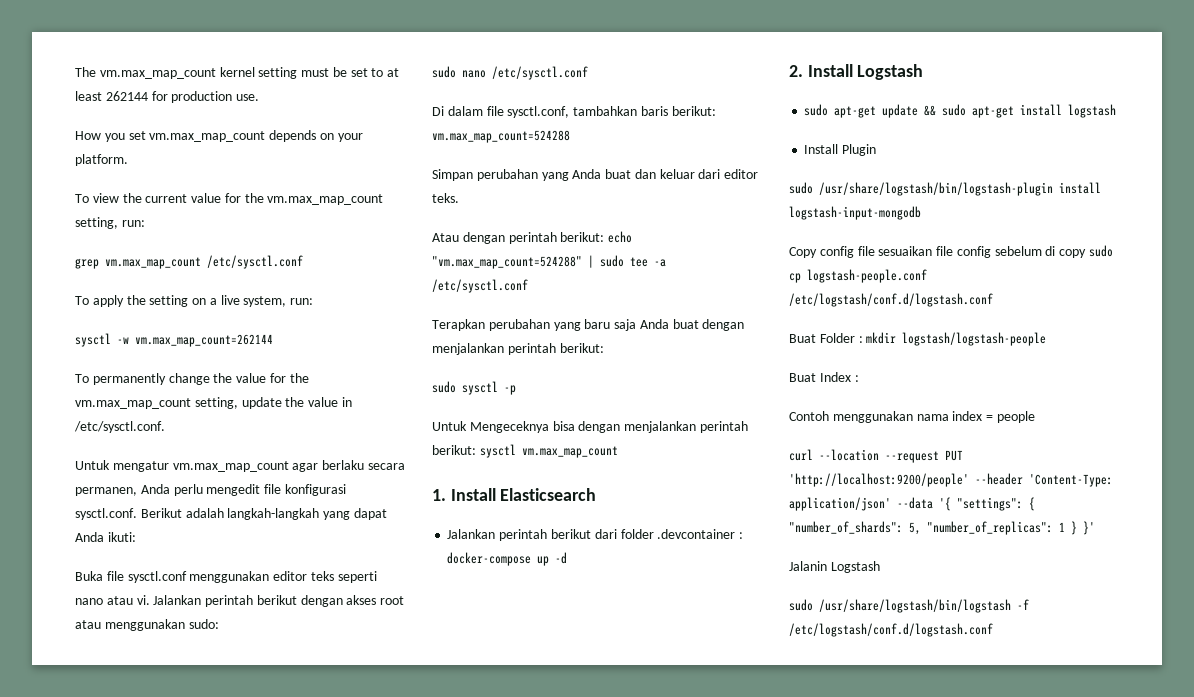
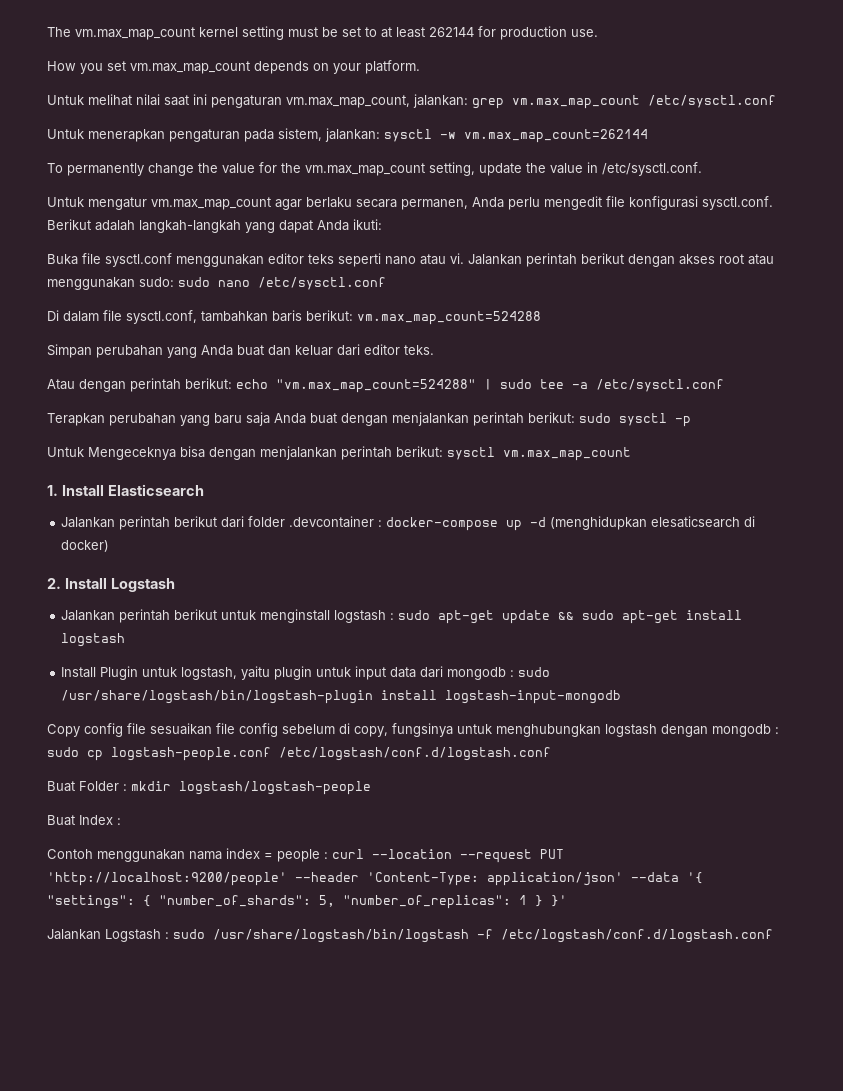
- To view the current value for the vm.max_map_count setting, run:
- grep vm.max_map_count /etc/sysctl.conf
- To apply the setting on a live system, run:
- sysctl -w vm.max_map_count=262144
+ Untuk melihat nilai saat ini pengaturan vm.max_map_count, jalankan: grep vm.max_map_count /etc/sysctl.conf
+ Untuk menerapkan pengaturan pada sistem, jalankan: sysctl -w vm.max_map_count=262144
- Jalankan perintah berikut dengan akses root atau menggunakan sudo:
- sudo nano /etc/sysctl.conf
+ Jalankan perintah berikut dengan akses root atau menggunakan sudo: sudo nano /etc/sysctl.conf
- Terapkan perubahan yang baru saja Anda buat dengan menjalankan perintah berikut:
- sudo sysctl -p
+ Terapkan perubahan yang baru saja Anda buat dengan menjalankan perintah berikut: sudo sysctl -p
- Jalankan perintah berikut dari folder .devcontainer : docker-compose up -d
+ Jalankan perintah berikut dari folder .devcontainer : docker-compose up -d (menghidupkan elesaticsearch di docker)
- sudo apt-get update && sudo apt-get install logstash
+ Jalankan perintah berikut untuk menginstall logstash : sudo apt-get update && sudo apt-get install logstash
- Install Plugin
- sudo /usr/share/logstash/bin/logstash-plugin install logstash-input-mongodb
+ Install Plugin untuk logstash, yaitu plugin untuk input data dari mongodb : sudo /usr/share/logstash/bin/logstash-plugin install logstash-input-mongodb
- Copy config file sesuaikan file config sebelum di copy sudo cp logstash-people.conf /etc/logstash/conf.d/logstash.conf
+ Copy config file sesuaikan file config sebelum di copy, fungsinya untuk menghubungkan logstash dengan mongodb : sudo cp logstash-people.conf /etc/logstash/conf.d/logstash.conf
- Contoh menggunakan nama index = people
- curl --location --request PUT 'http://localhost:9200/people' --header 'Content-Type: application/json' --data '{ "settings": { "number_of_shards": 5, "number_of_replicas": 1 } }'
+ Contoh menggunakan nama index = people : curl --location --request PUT 'http://localhost:9200/people' --header 'Content-Type: application/json' --data '{ "settings": { "number_of_shards": 5, "number_of_replicas": 1 } }'
- Jalanin Logstash
- sudo /usr/share/logstash/bin/logstash -f /etc/logstash/conf.d/logstash.conf
+ Jalankan Logstash : sudo /usr/share/logstash/bin/logstash -f /etc/logstash/conf.d/logstash.conf

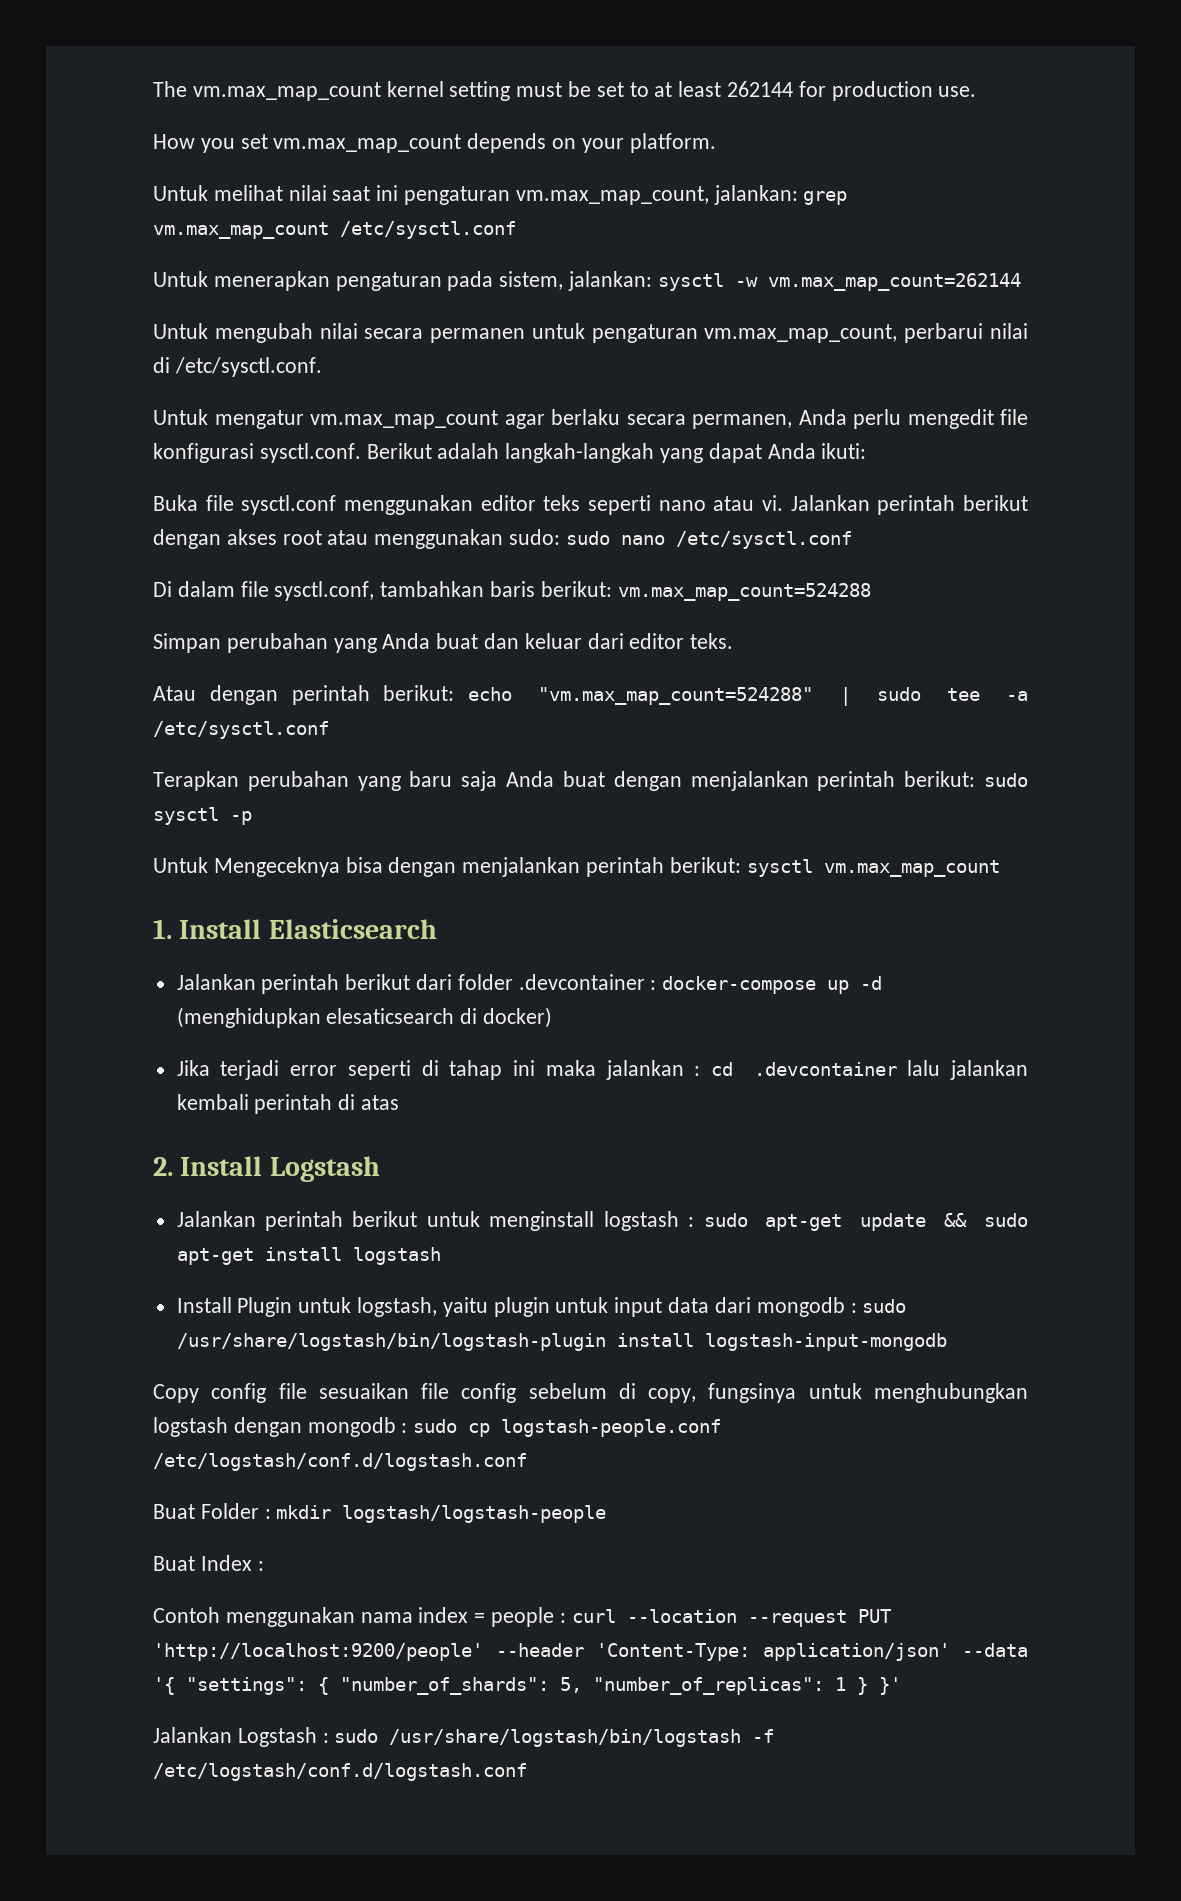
- To permanently change the value for the vm.max_map_count setting, update the value in /etc/sysctl.conf.
+ Untuk mengubah nilai secara permanen untuk pengaturan vm.max_map_count, perbarui nilai di /etc/sysctl.conf.
+ Jika terjadi error seperti di tahap ini maka jalankan : cd .devcontainer lalu jalankan kembali perintah di atas

